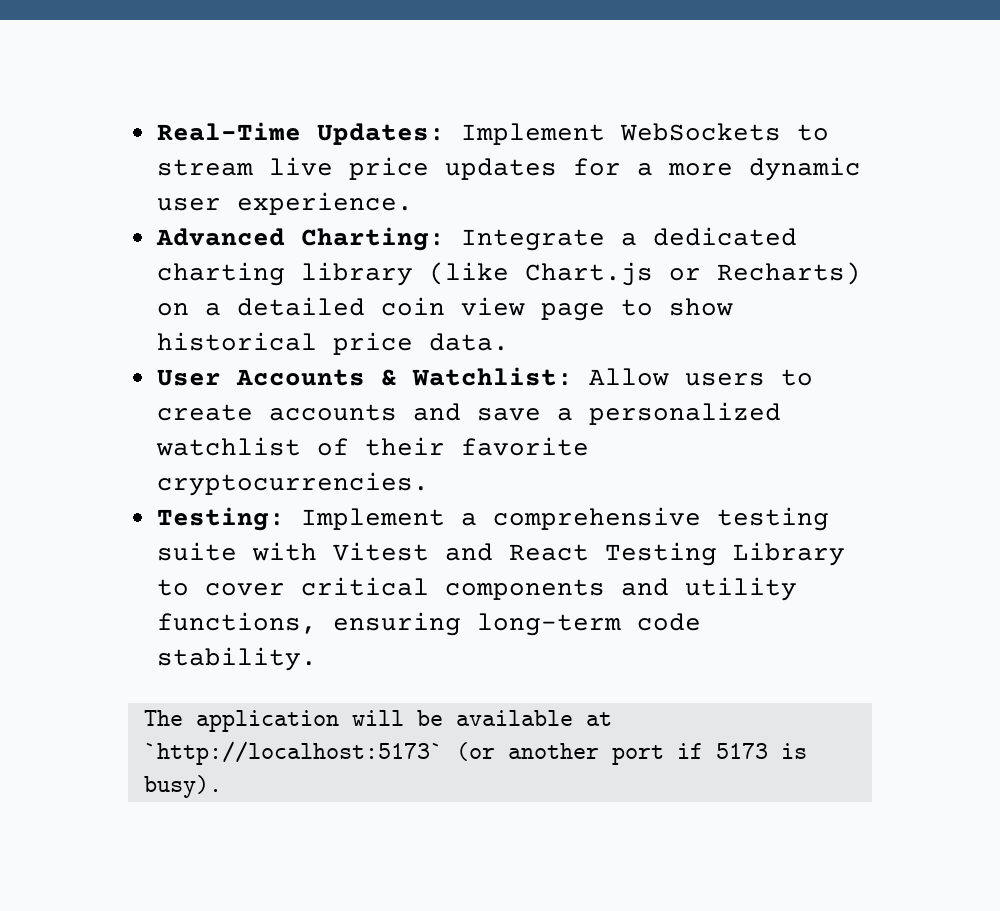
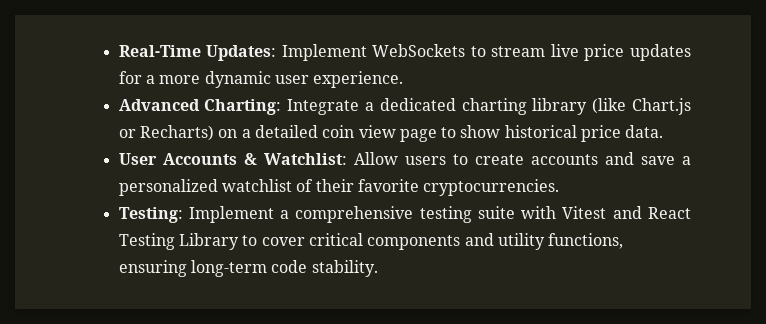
- The application will be available at `http://localhost:5173` (or another port if 5173 is busy).

